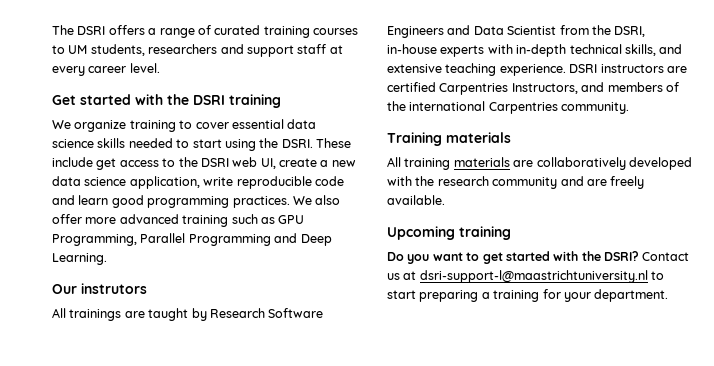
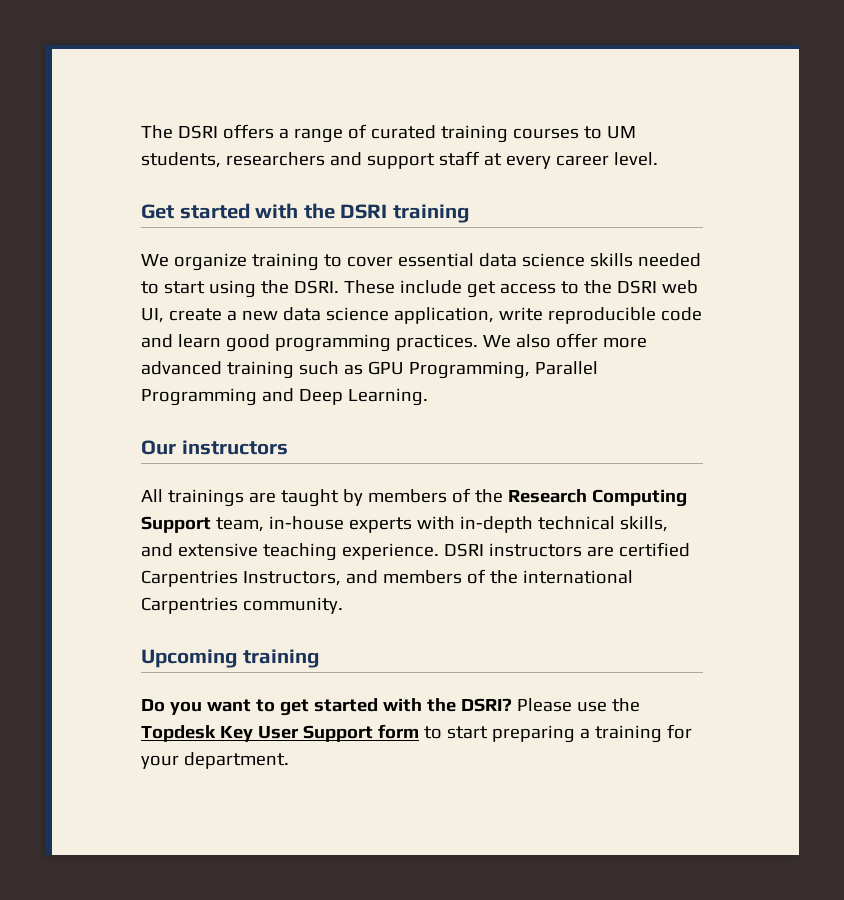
- Our instrutors
+ Our instructors
- All trainings are taught by Research Software Engineers and Data Scientist from the DSRI, in-house experts with in-depth technical skills, and extensive teaching experience.
+ All trainings are taught by members of the Research Computing Support team, in-house experts with in-depth technical skills, and extensive teaching experience.
- Training materials
- All training materials are collaboratively developed with the research community and are freely available.
- Contact us at dsri-support-l@maastrichtuniversity.nl to start preparing a training for your department.
+ Please use the Topdesk Key User Support form to start preparing a training for your department.

